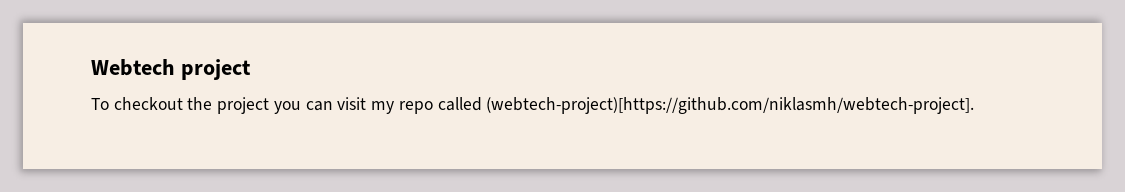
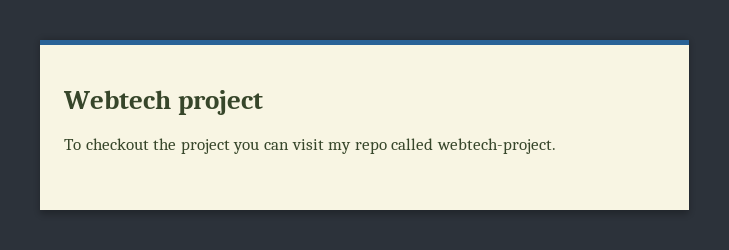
- To checkout the project you can visit my repo called (webtech-project)[https://github.com/niklasmh/webtech-project].
+ To checkout the project you can visit my repo called webtech-project.

